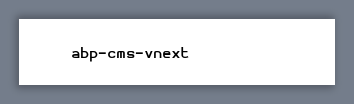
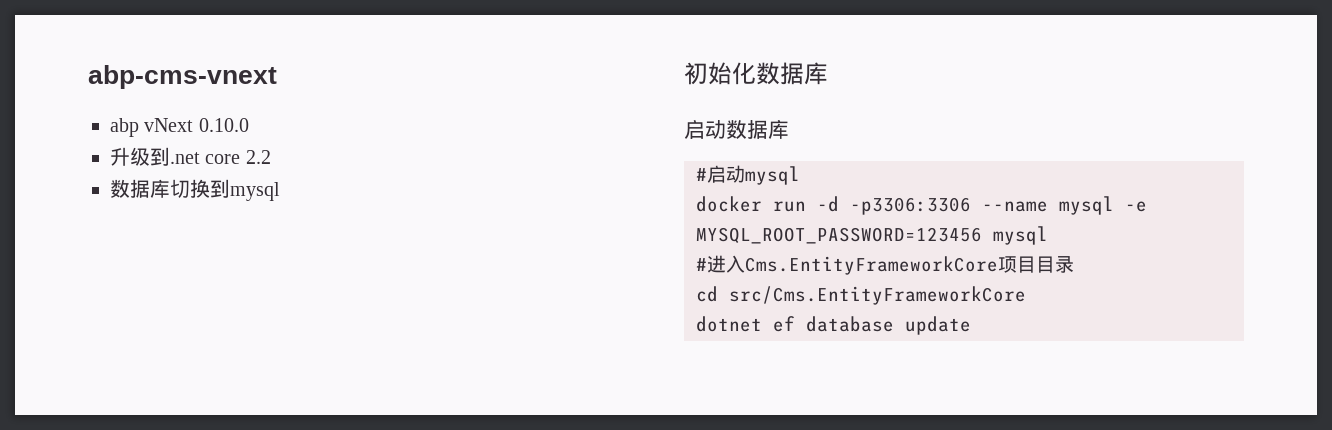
+ abp vNext 0.10.0
+ 升级到.net core 2.2
+ 数据库切换到mysql
+ 初始化数据库
+ 启动数据库
+ #启动mysql
+ docker run -d -p3306:3306 --name mysql -e MYSQL_ROOT_PASSWORD=123456 mysql
+ #进入Cms.EntityFrameworkCore项目目录
+ cd src/Cms.EntityFrameworkCore
+ dotnet ef database update

